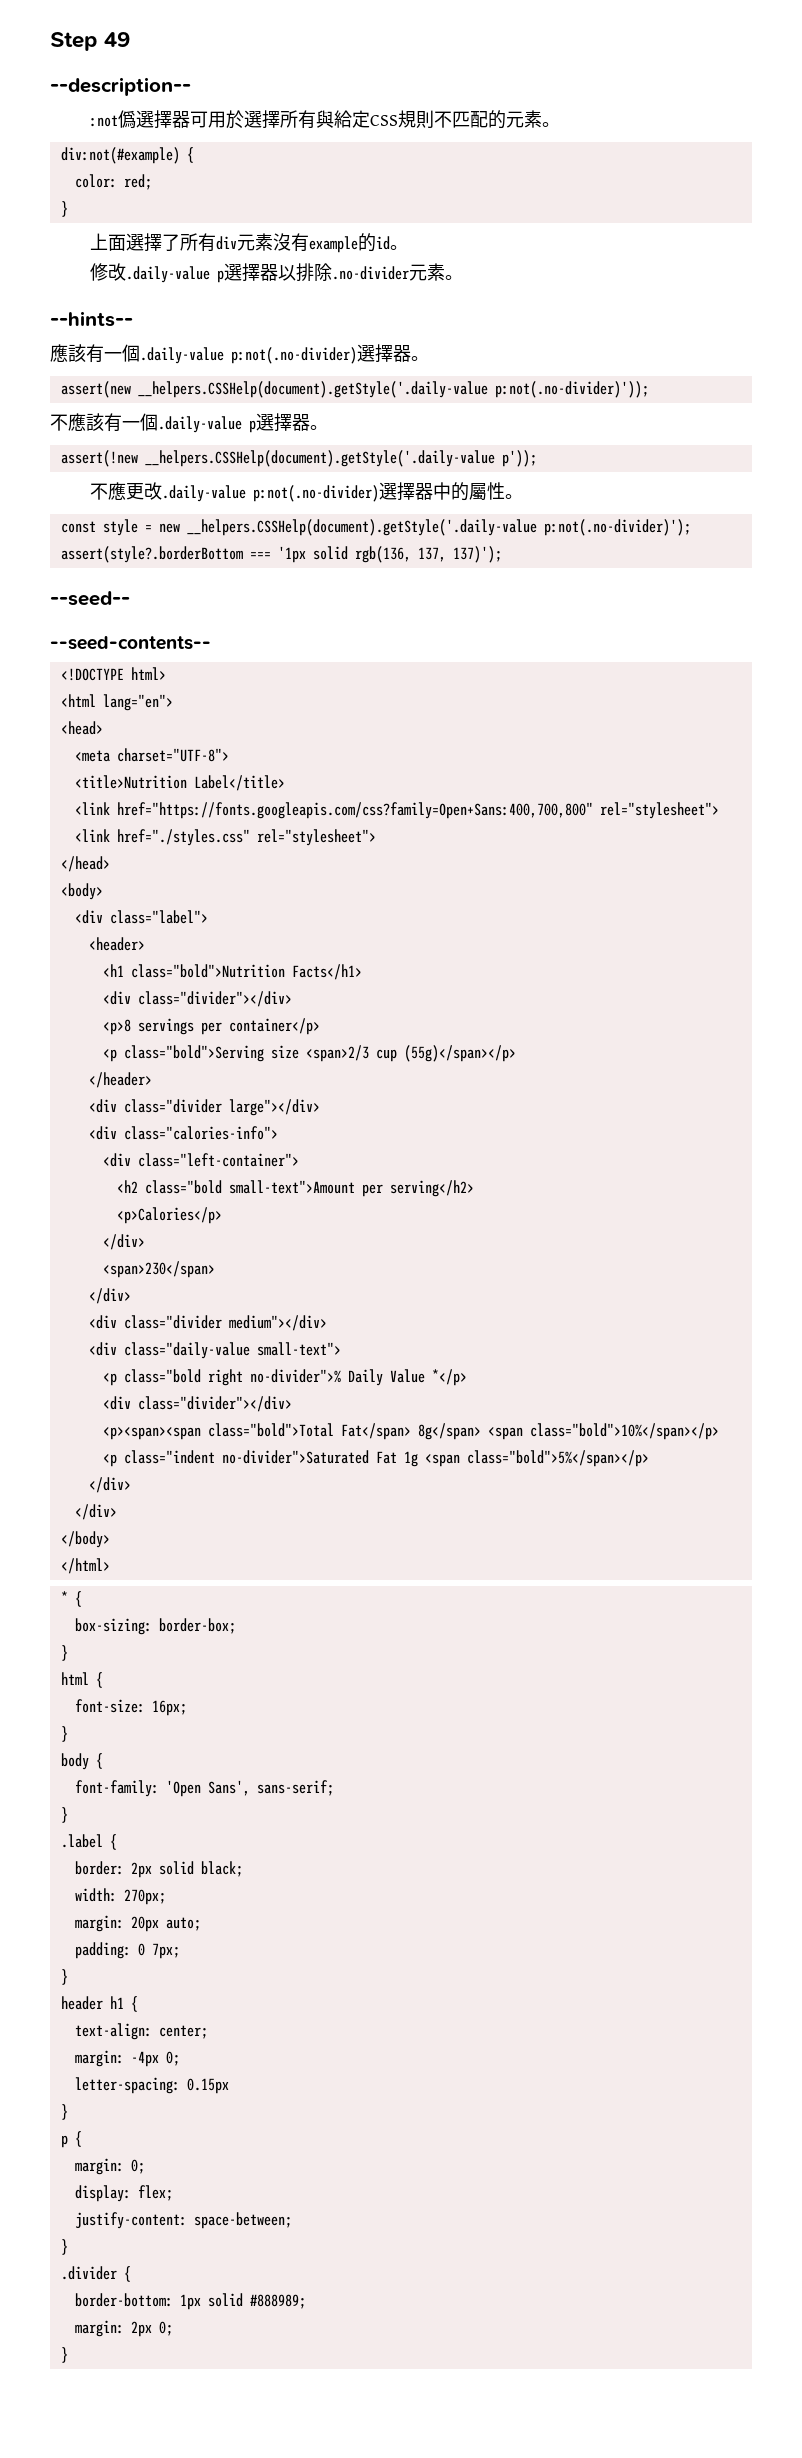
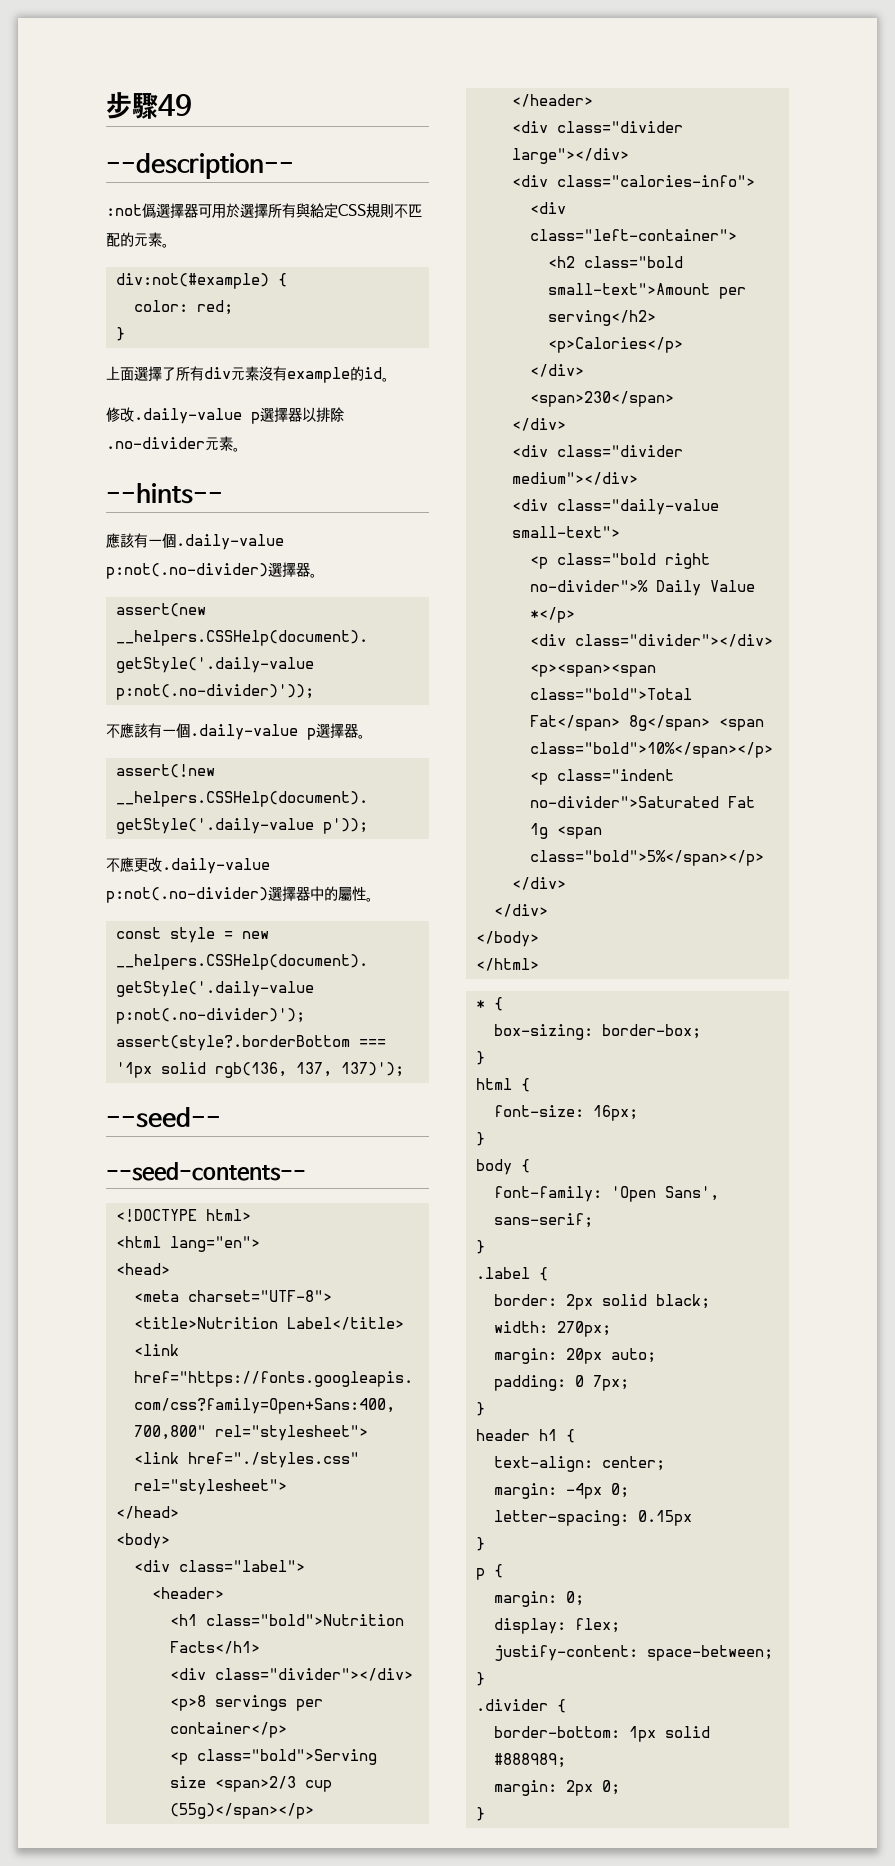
- Step 49
+ 步驟49

